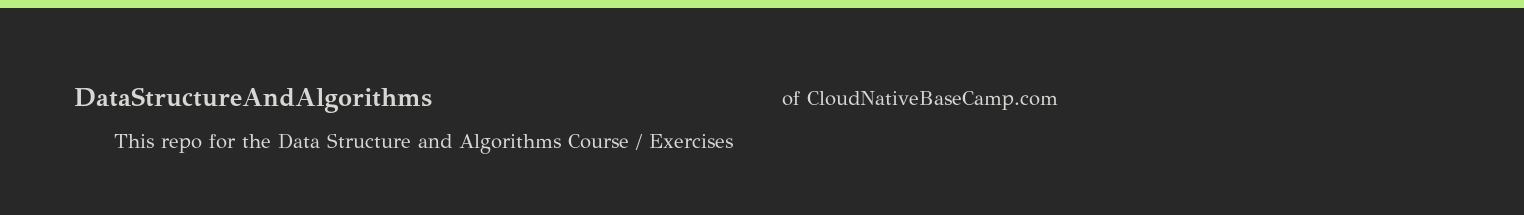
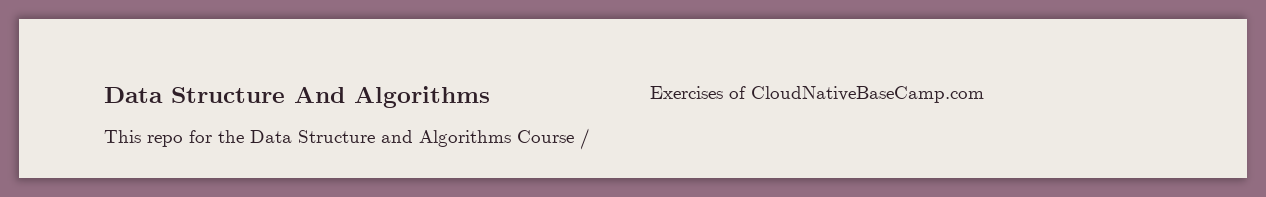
- DataStructureAndAlgorithms
+ Data Structure And Algorithms

